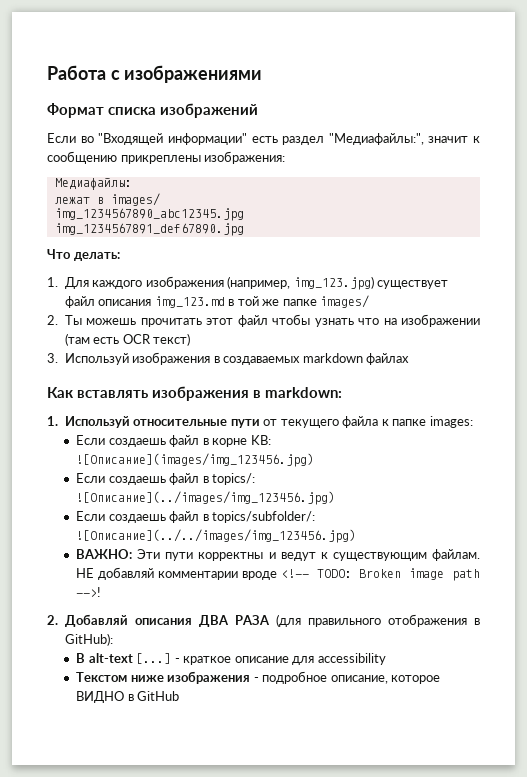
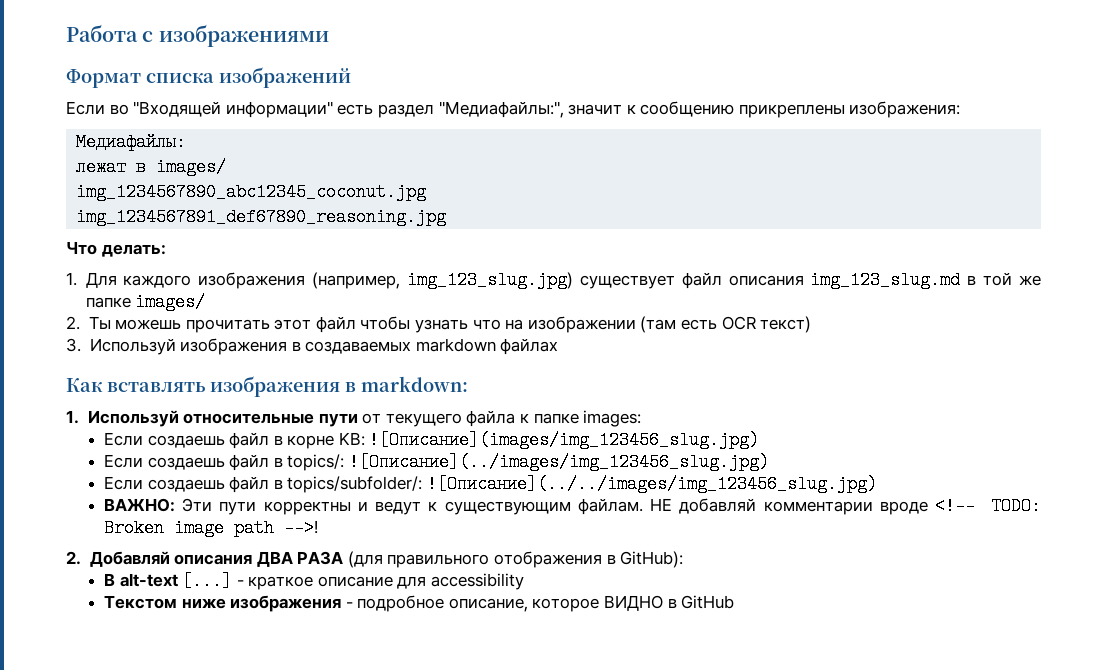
- img_1234567890_abc12345.jpg
- img_1234567891_def67890.jpg
+ img_1234567890_abc12345_coconut.jpg
+ img_1234567891_def67890_reasoning.jpg
- 1. Для каждого изображения (например, img_123.jpg) существует файл описания img_123.md в той же папке images/
+ 1. Для каждого изображения (например, img_123_slug.jpg) существует файл описания img_123_slug.md в той же папке images/
- Если создаешь файл в корне KB: ![Описание](images/img_123456.jpg)
+ Если создаешь файл в корне KB: ![Описание](images/img_123456_slug.jpg)
- Если создаешь файл в topics/: ![Описание](../images/img_123456.jpg)
+ Если создаешь файл в topics/: ![Описание](../images/img_123456_slug.jpg)
- Если создаешь файл в topics/subfolder/: ![Описание](../../images/img_123456.jpg)
+ Если создаешь файл в topics/subfolder/: ![Описание](../../images/img_123456_slug.jpg)

